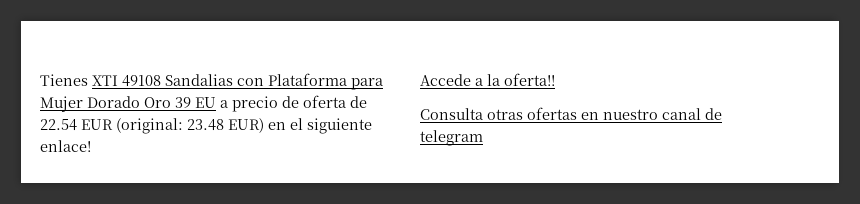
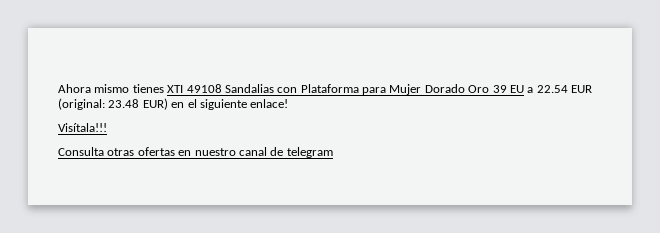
- Tienes XTI 49108 Sandalias con Plataforma para Mujer Dorado Oro 39 EU a precio de oferta de 22.54 EUR (original: 23.48 EUR) en el siguiente enlace!
+ Ahora mismo tienes XTI 49108 Sandalias con Plataforma para Mujer Dorado Oro 39 EU a 22.54 EUR (original: 23.48 EUR) en el siguiente enlace!
- Accede a la oferta!!
+ Visítala!!!

